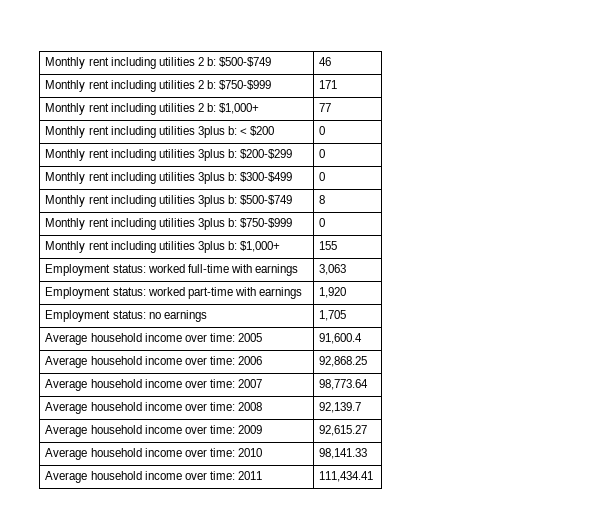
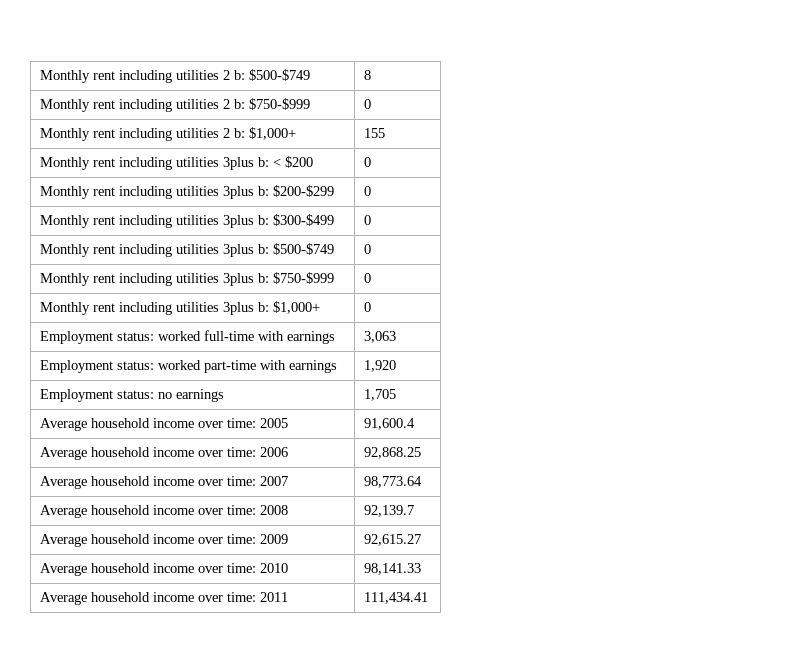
- Monthly rent including utilities 2 b: $500-$749 | 46
+ Monthly rent including utilities 2 b: $500-$749 | 8
- Monthly rent including utilities 2 b: $750-$999 | 171
+ Monthly rent including utilities 2 b: $750-$999 | 0
- Monthly rent including utilities 2 b: $1,000+ | 77
+ Monthly rent including utilities 2 b: $1,000+ | 155
- Monthly rent including utilities 3plus b: $500-$749 | 8
+ Monthly rent including utilities 3plus b: $500-$749 | 0
- Monthly rent including utilities 3plus b: $1,000+ | 155
+ Monthly rent including utilities 3plus b: $1,000+ | 0

